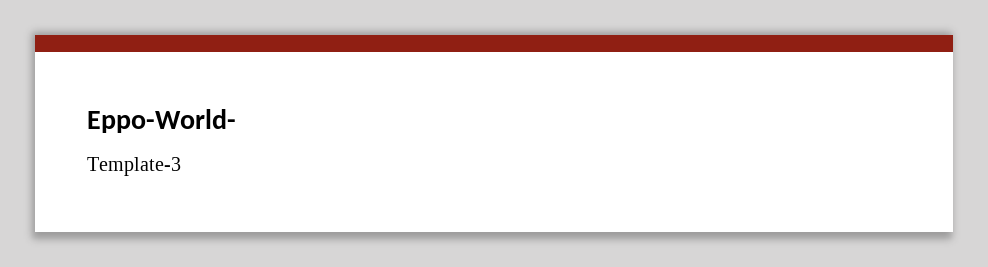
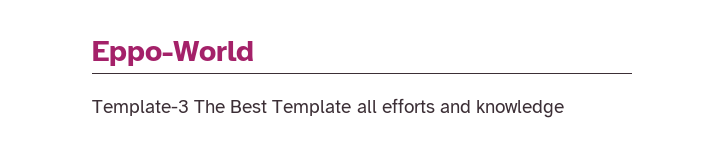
- Eppo-World-
+ Eppo-World
- Template-3
+ Template-3 The Best Template all efforts and knowledge

